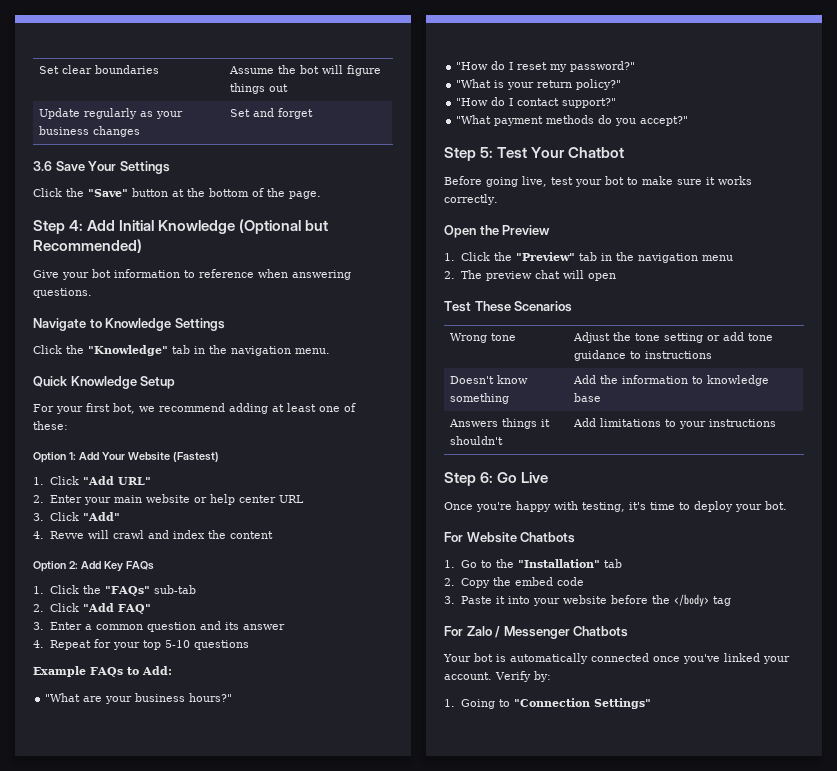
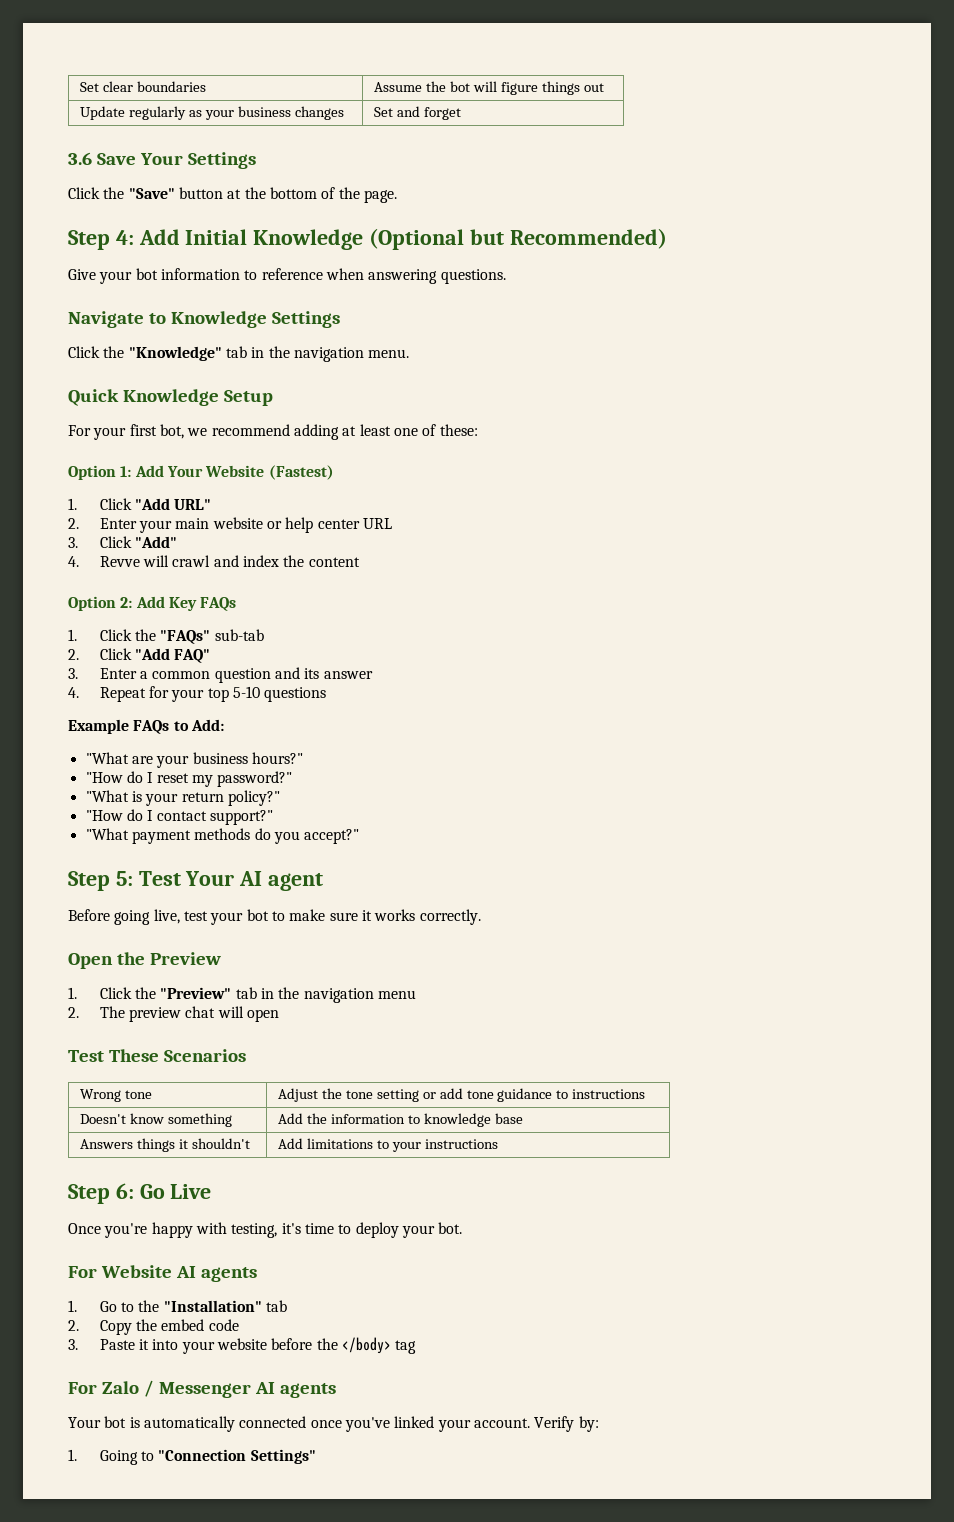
- Step 5: Test Your Chatbot
+ Step 5: Test Your AI agent
- For Website Chatbots
+ For Website AI agents
- For Zalo / Messenger Chatbots
+ For Zalo / Messenger AI agents

